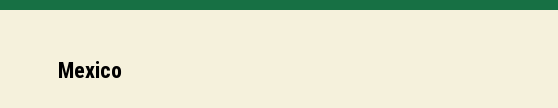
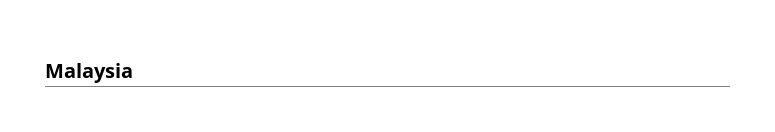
- Mexico
+ Malaysia

